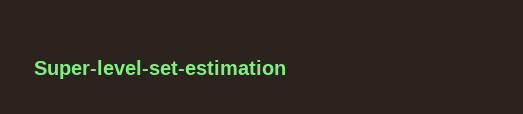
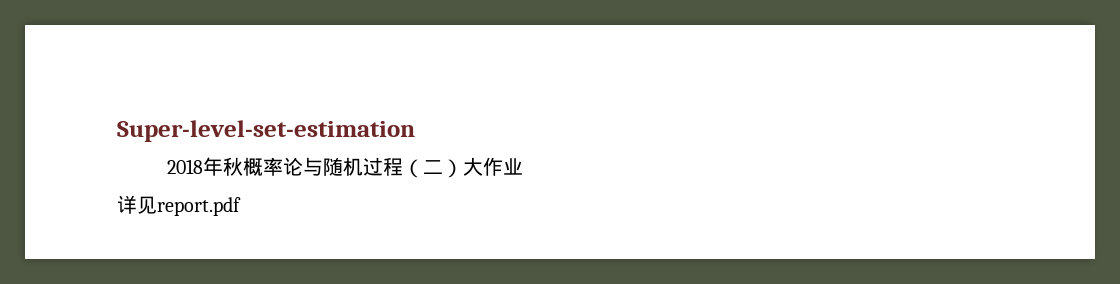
+ 2018年秋概率论与随机过程（二）大作业
+ 详见report.pdf

